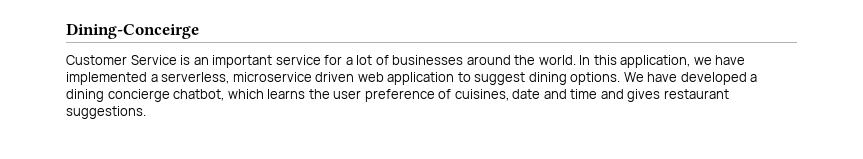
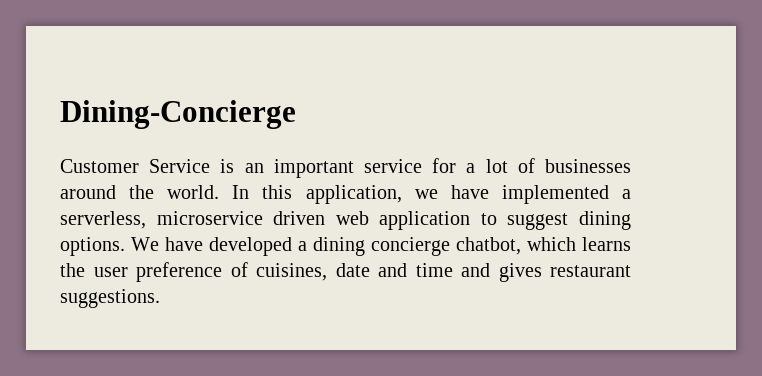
- Dining-Conceirge
+ Dining-Concierge

